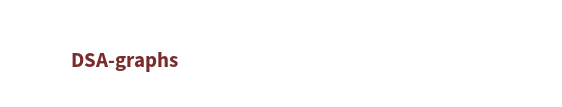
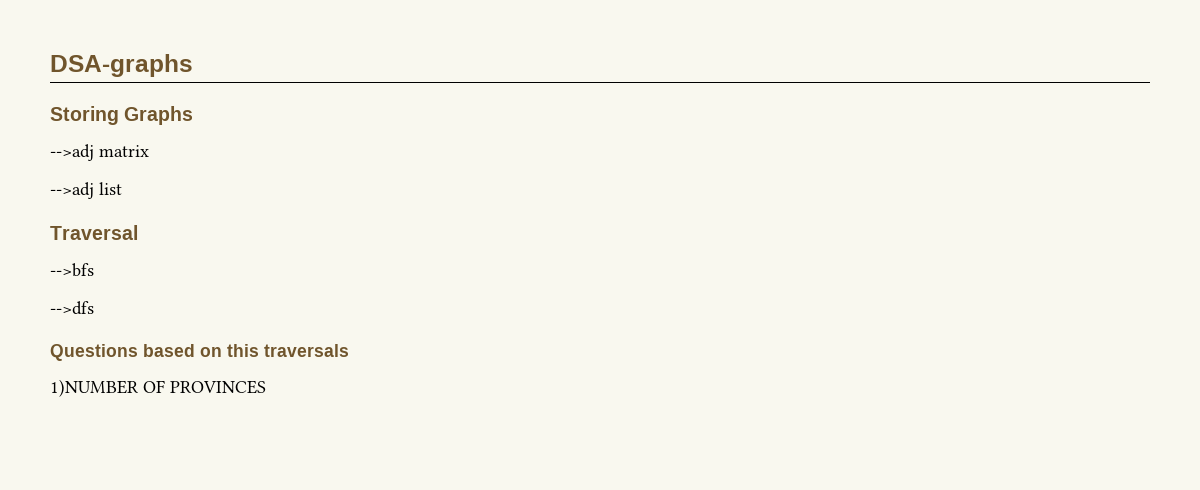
+ Storing Graphs
+ -->adj matrix
+ -->adj list
+ Traversal
+ -->bfs
+ -->dfs
+ Questions based on this traversals
+ 1)NUMBER OF PROVINCES

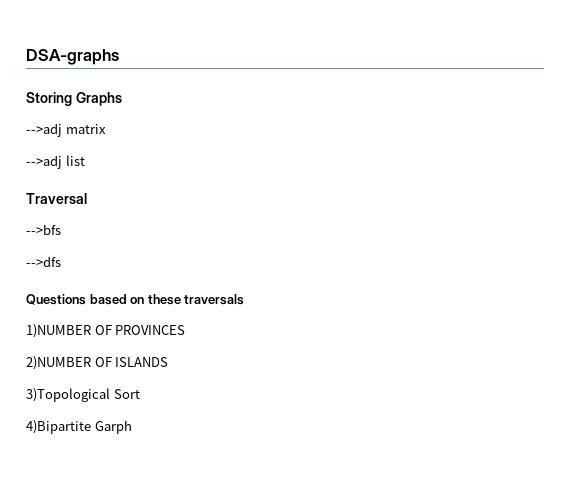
- Questions based on this traversals
+ Questions based on these traversals
+ 2)NUMBER OF ISLANDS
+ 3)Topological Sort
+ 4)Bipartite Garph

